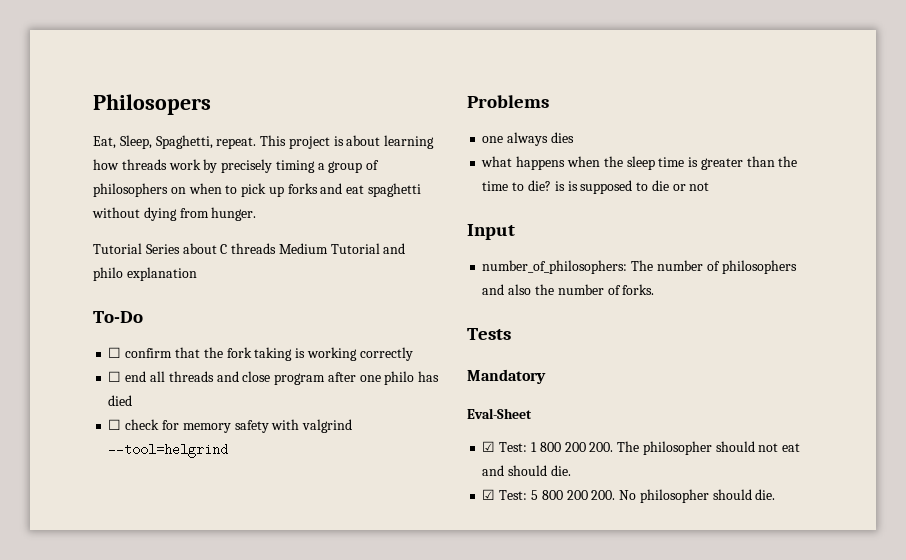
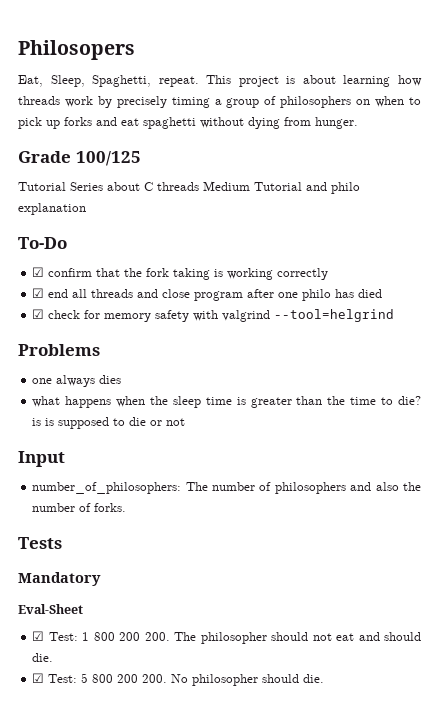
+ Grade 100/125
- ☐ confirm that the fork taking is working correctly
+ ☑ confirm that the fork taking is working correctly
- ☐ end all threads and close program after one philo has died
+ ☑ end all threads and close program after one philo has died
- ☐ check for memory safety with valgrind --tool=helgrind
+ ☑ check for memory safety with valgrind --tool=helgrind

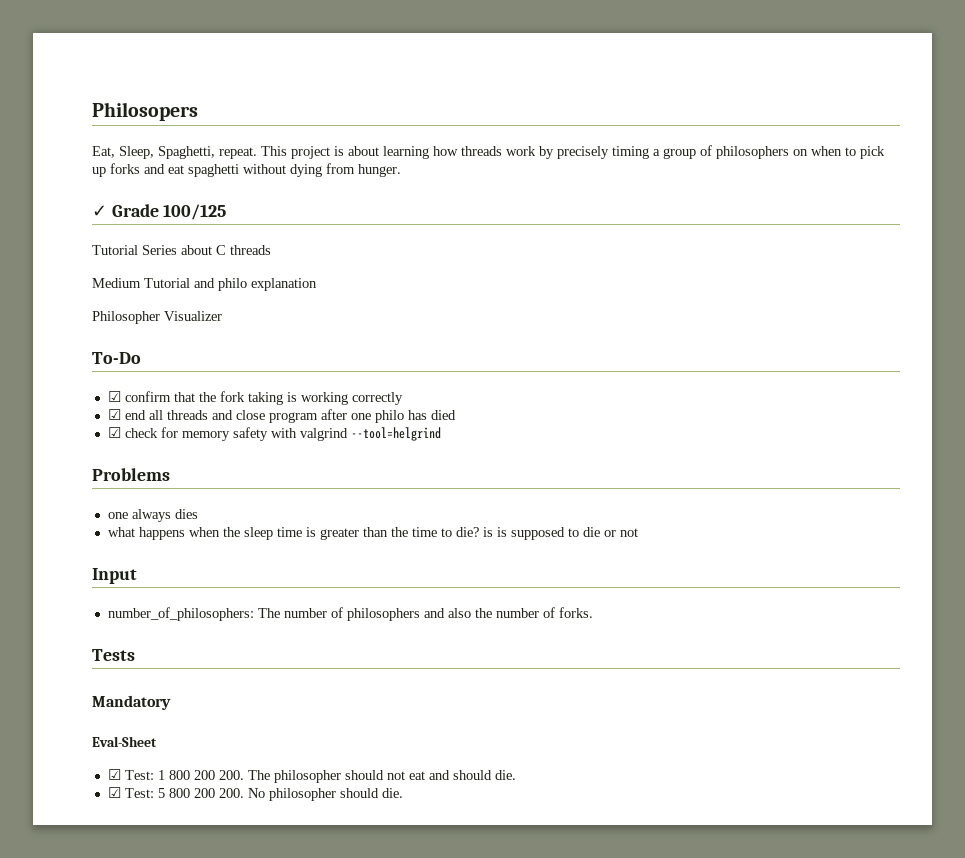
- Grade 100/125
+ ✓ Grade 100/125
- Tutorial Series about C threads Medium Tutorial and philo explanation
+ Tutorial Series about C threads
+ Medium Tutorial and philo explanation
+ Philosopher Visualizer

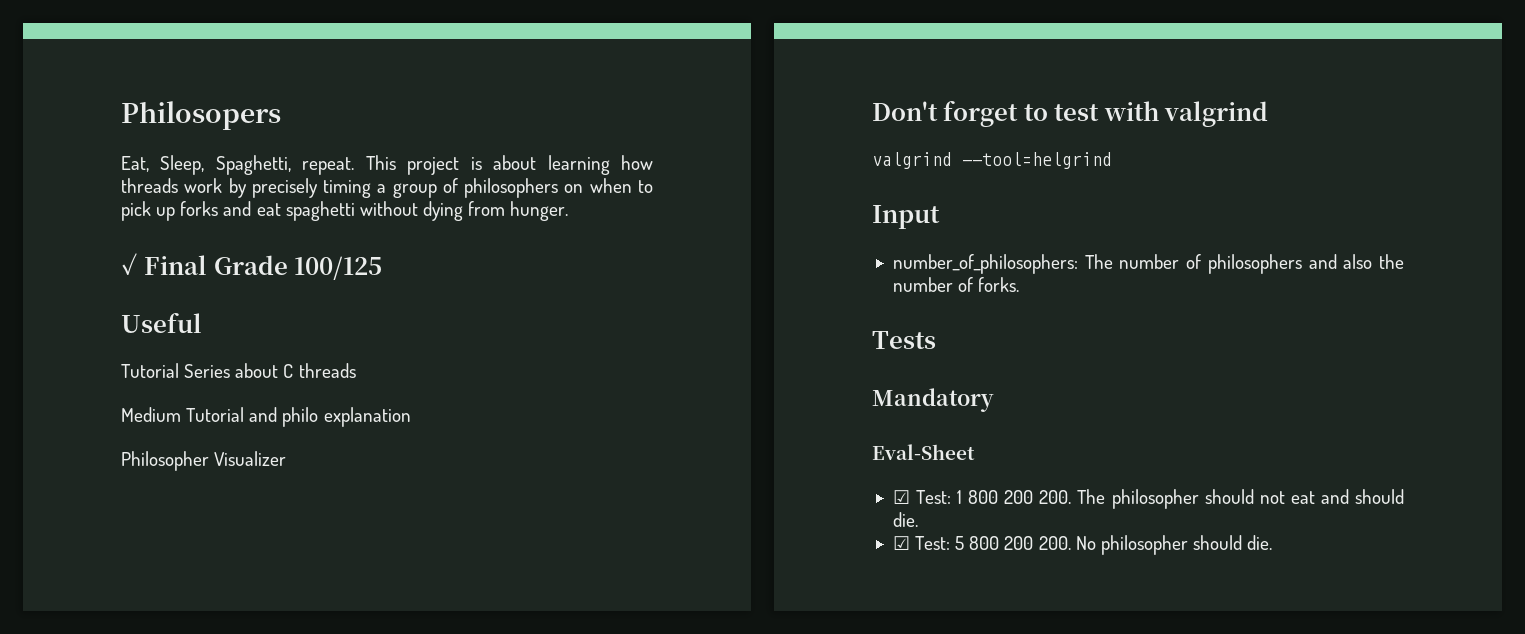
- ✓ Grade 100/125
+ ✓ Final Grade 100/125
+ Useful
- To-Do
- ☑ confirm that the fork taking is working correctly
- ☑ end all threads and close program after one philo has died
- ☑ check for memory safety with valgrind --tool=helgrind
+ Don't forget to test with valgrind
+ valgrind --tool=helgrind
- Problems
- one always dies
- what happens when the sleep time is greater than the time to die? is is supposed to die or not

